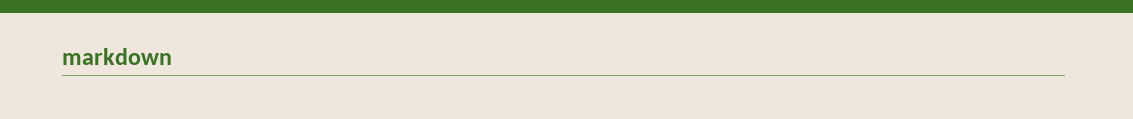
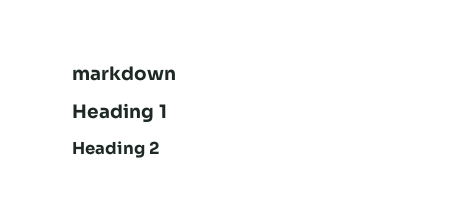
+ Heading 1
+ Heading 2

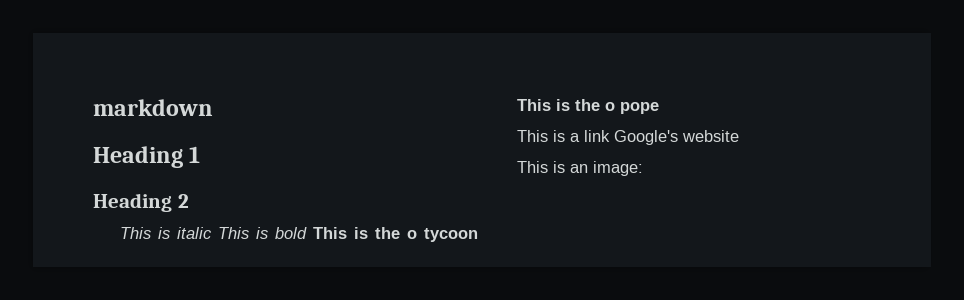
+ This is italic This is bold This is the o tycoon This is the o pope
+ This is a link Google's website
+ This is an image:

